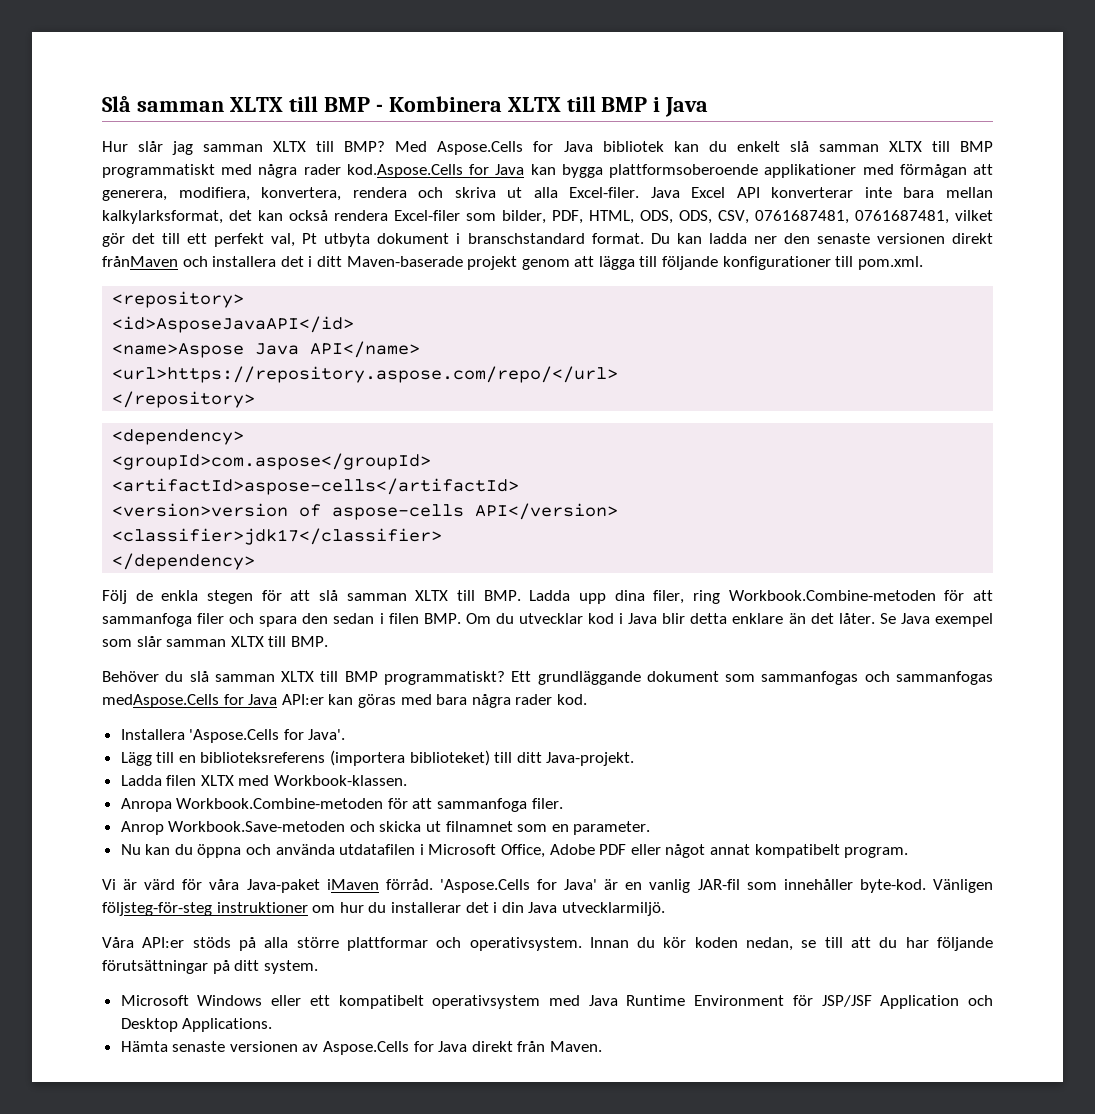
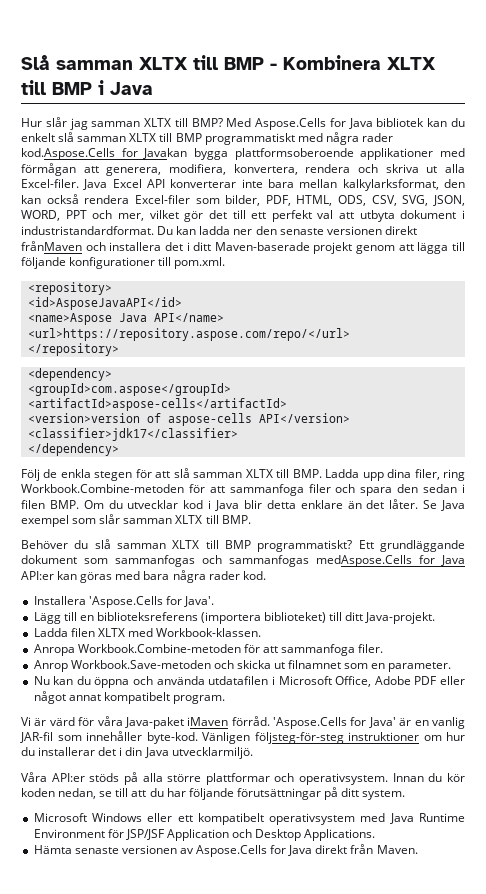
- Med Aspose.Cells for Java bibliotek kan du enkelt slå samman XLTX till BMP programmatiskt med några rader kod.Aspose.Cells for Java kan bygga plattformsoberoende applikationer med förmågan att generera, modifiera, konvertera, rendera och skriva ut alla Excel-filer.
+ Med Aspose.Cells for Java bibliotek kan du enkelt slå samman XLTX till BMP programmatiskt med några rader kod.Aspose.Cells for Javakan bygga plattformsoberoende applikationer med förmågan att generera, modifiera, konvertera, rendera och skriva ut alla Excel-filer.
- Java Excel API konverterar inte bara mellan kalkylarksformat, det kan också rendera Excel-filer som bilder, PDF, HTML, ODS, ODS, CSV, 0761687481, 0761687481, vilket gör det till ett perfekt val, Pt utbyta dokument i branschstandard format.
+ Java Excel API konverterar inte bara mellan kalkylarksformat, den kan också rendera Excel-filer som bilder, PDF, HTML, ODS, CSV, SVG, JSON, WORD, PPT och mer, vilket gör det till ett perfekt val att utbyta dokument i industristandardformat.

